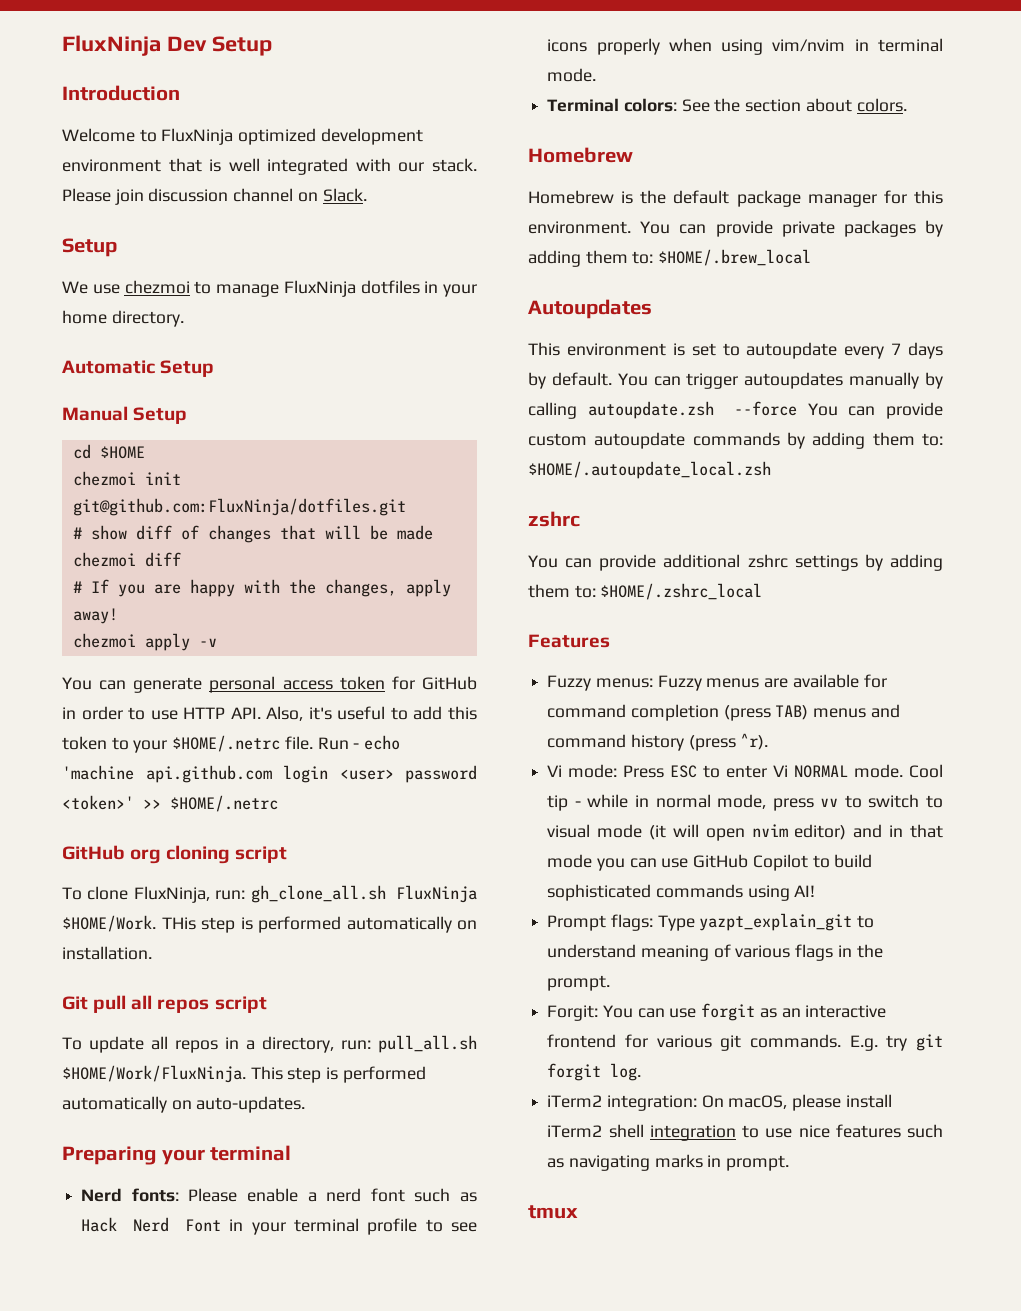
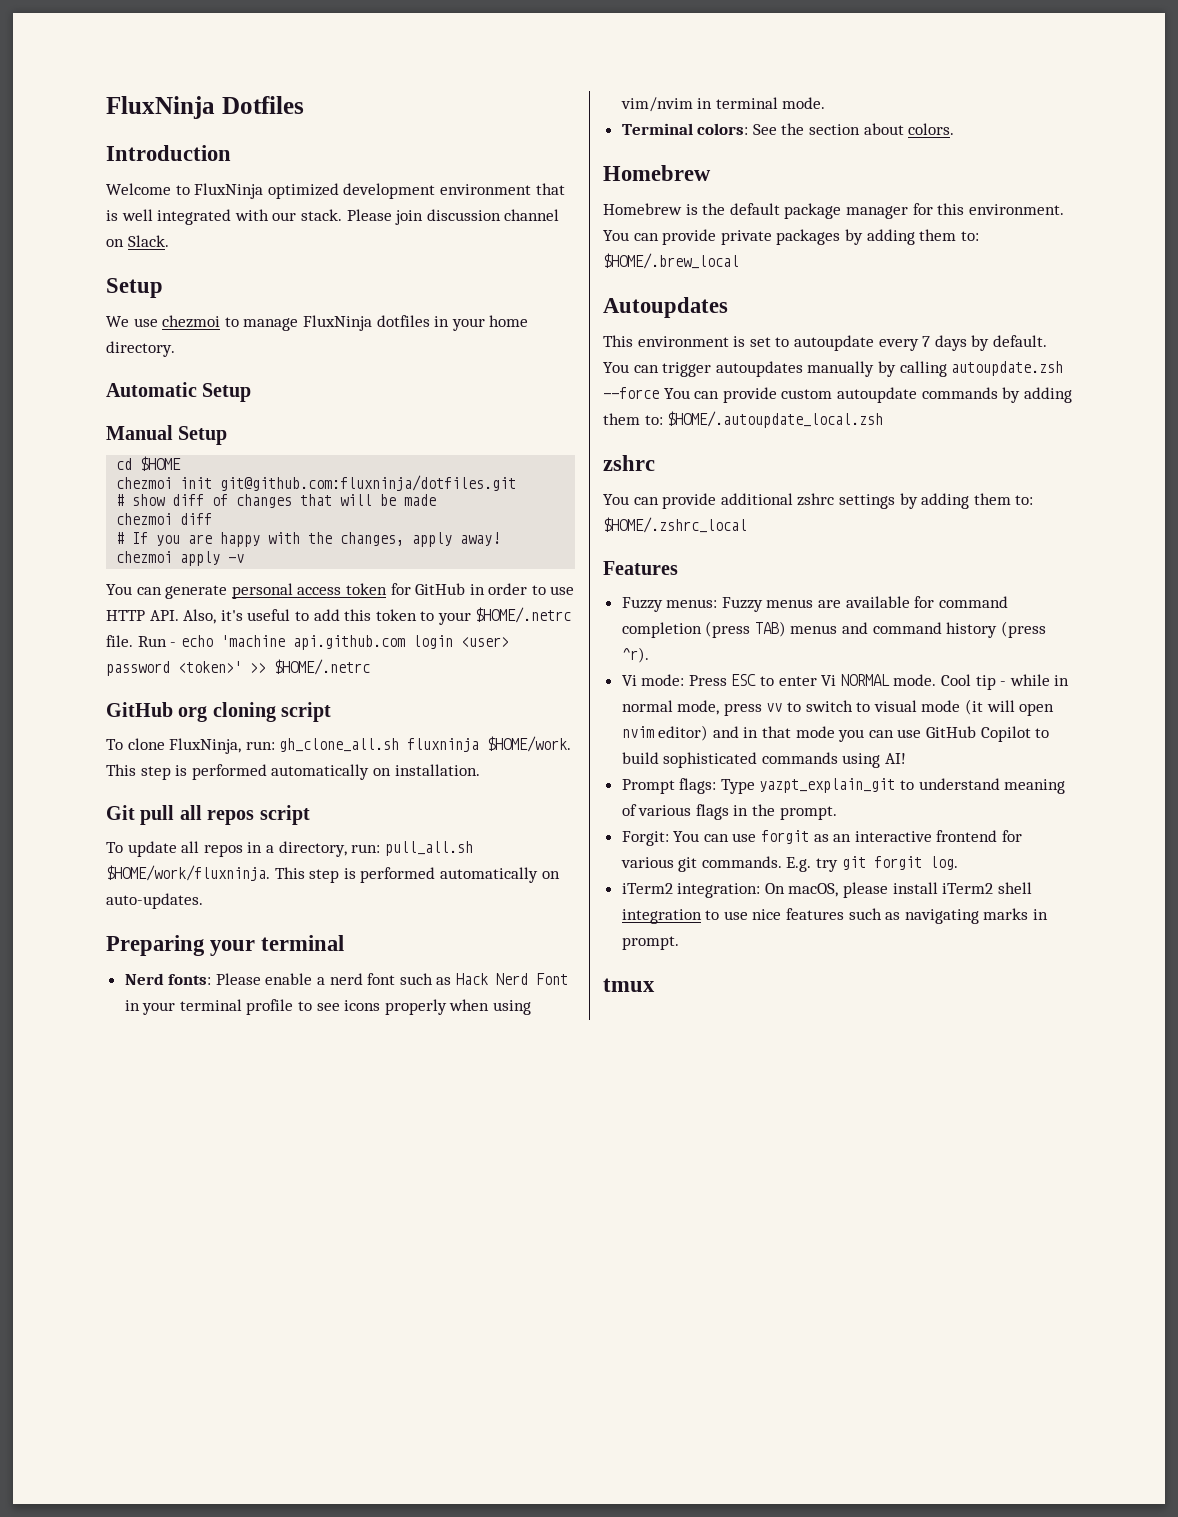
- FluxNinja Dev Setup
+ FluxNinja Dotfiles
- chezmoi init git@github.com:FluxNinja/dotfiles.git
+ chezmoi init git@github.com:fluxninja/dotfiles.git
- To clone FluxNinja, run: gh_clone_all.sh FluxNinja $HOME/Work. THis step is performed automatically on installation.
+ To clone FluxNinja, run: gh_clone_all.sh fluxninja $HOME/work. This step is performed automatically on installation.
- To update all repos in a directory, run: pull_all.sh $HOME/Work/FluxNinja.
+ To update all repos in a directory, run: pull_all.sh $HOME/work/fluxninja.

